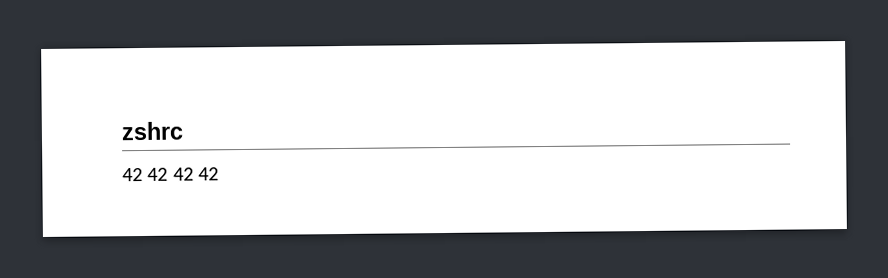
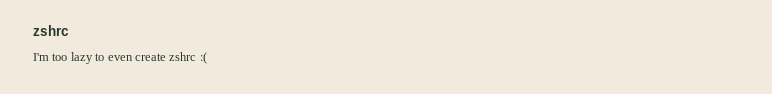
- 42 42 42 42
+ I'm too lazy to even create zshrc :(

